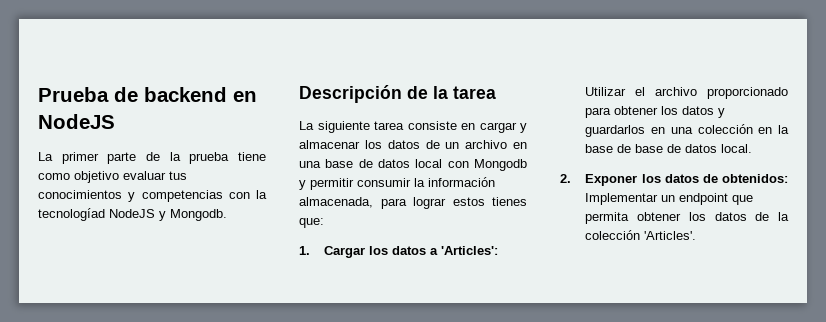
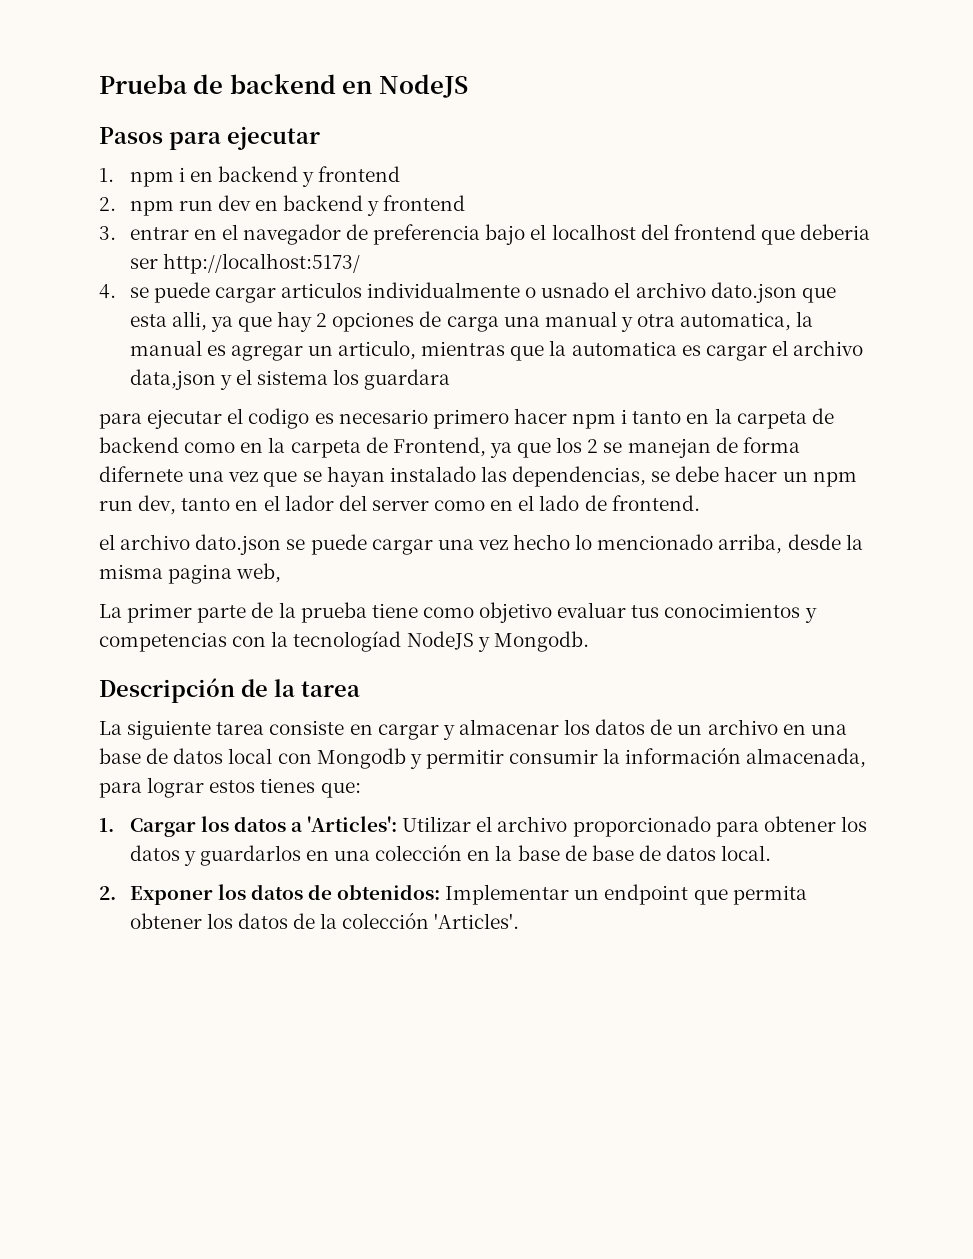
+ Pasos para ejecutar
+ 1. npm i en backend y frontend
+ 2. npm run dev en backend y frontend
+ 3. entrar en el navegador de preferencia bajo el localhost del frontend que deberia ser http://localhost:5173/
+ 4. se puede cargar articulos individualmente o usnado el archivo dato.json que esta alli, ya que hay 2 opciones de carga una manual y otra automatica, la manual es agregar un articulo, mientras que la automatica es cargar el archivo data,json y el sistema los guardara
+ para ejecutar el codigo es necesario primero hacer npm i tanto en la carpeta de backend como en la carpeta de Frontend, ya que los 2 se manejan de forma difernete una vez que se hayan instalado las dependencias, se debe hacer un npm run dev, tanto en el lador del server como en el lado de frontend.
+ el archivo dato.json se puede cargar una vez hecho lo mencionado arriba, desde la misma pagina web,

